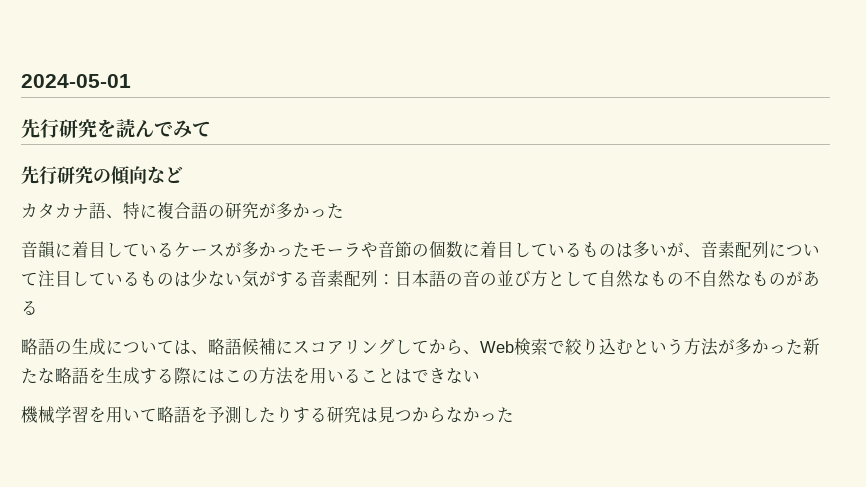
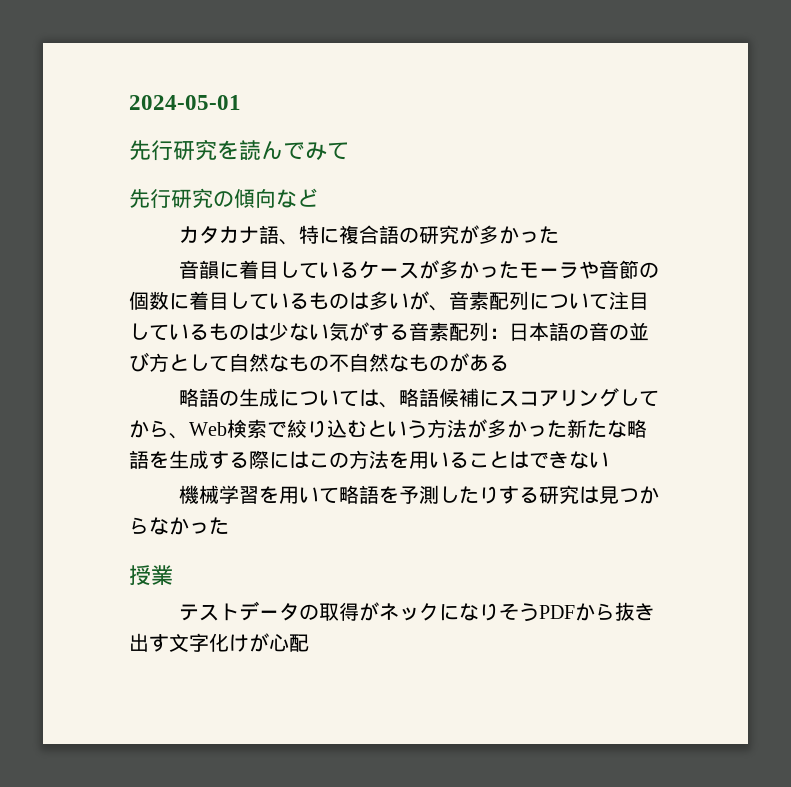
+ 授業
+ テストデータの取得がネックになりそうPDFから抜き出す文字化けが心配

